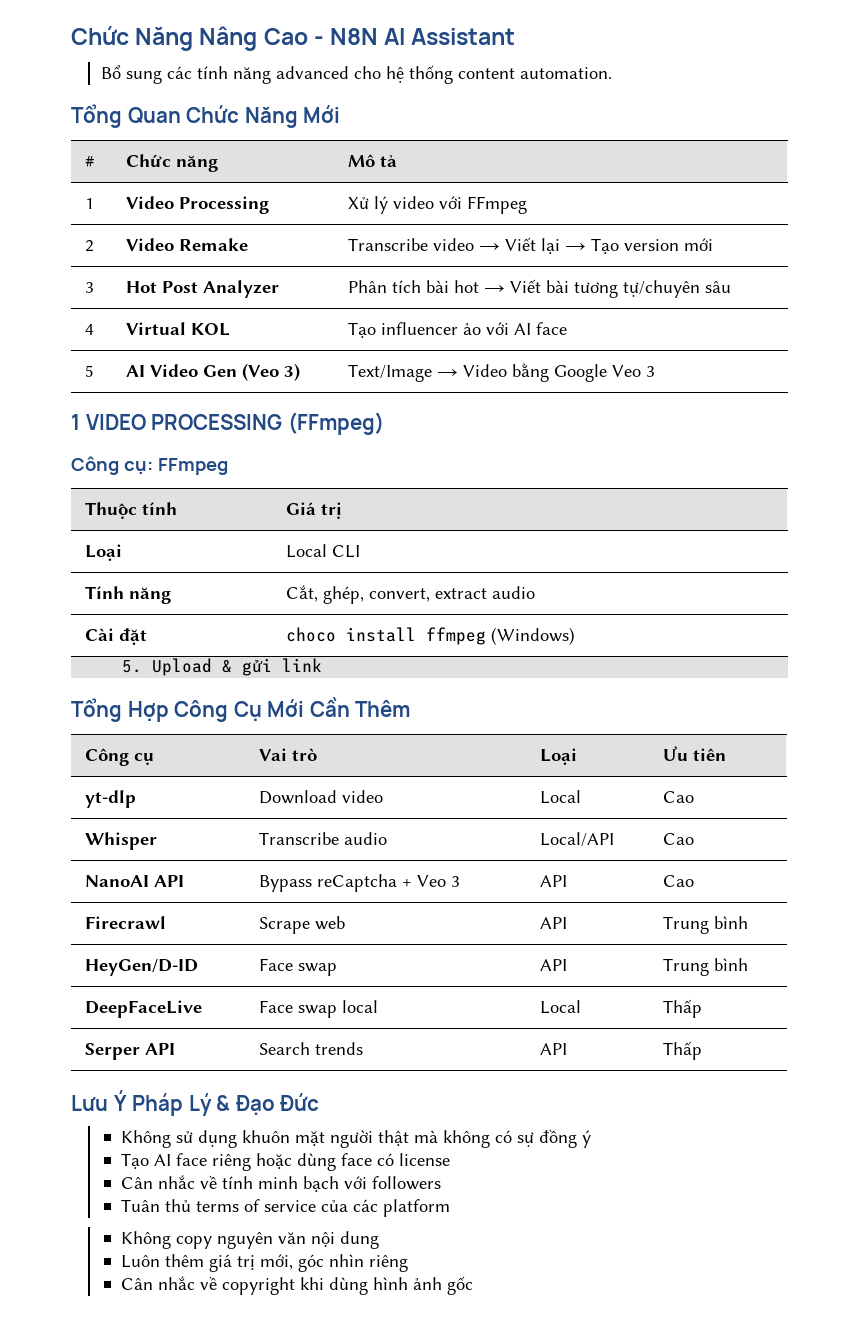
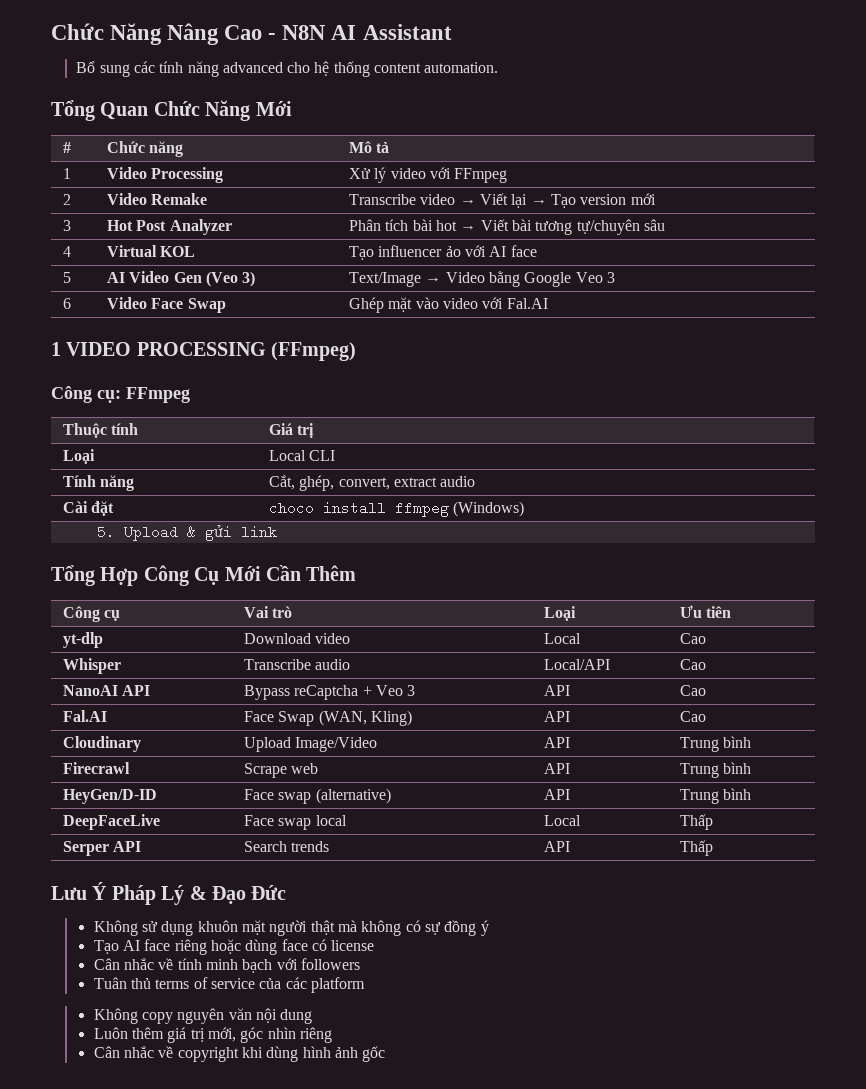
+ 6 | Video Face Swap | Ghép mặt vào video với Fal.AI
+ Fal.AI | Face Swap (WAN, Kling) | API | Cao
+ Cloudinary | Upload Image/Video | API | Trung bình
- HeyGen/D-ID | Face swap | API | Trung bình
+ HeyGen/D-ID | Face swap (alternative) | API | Trung bình

